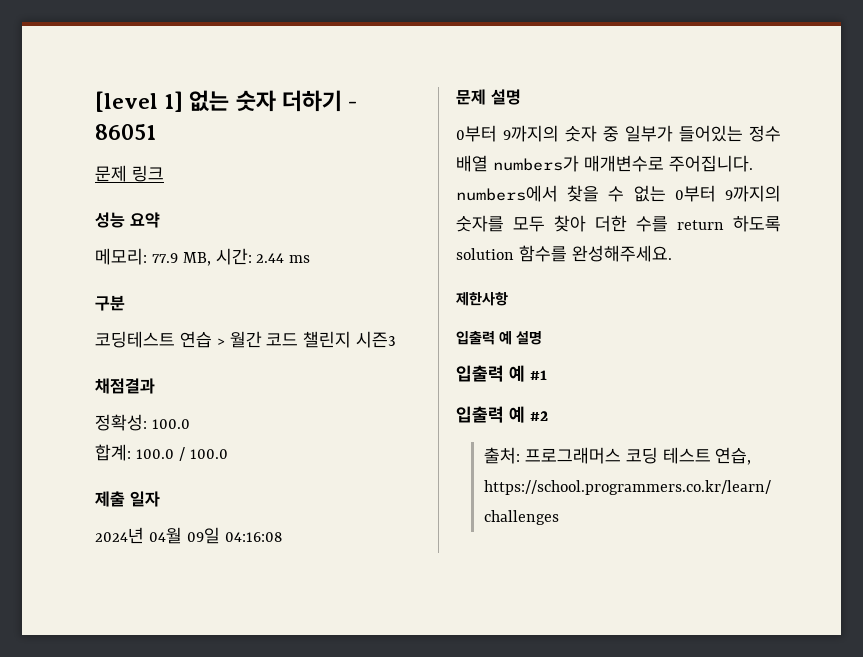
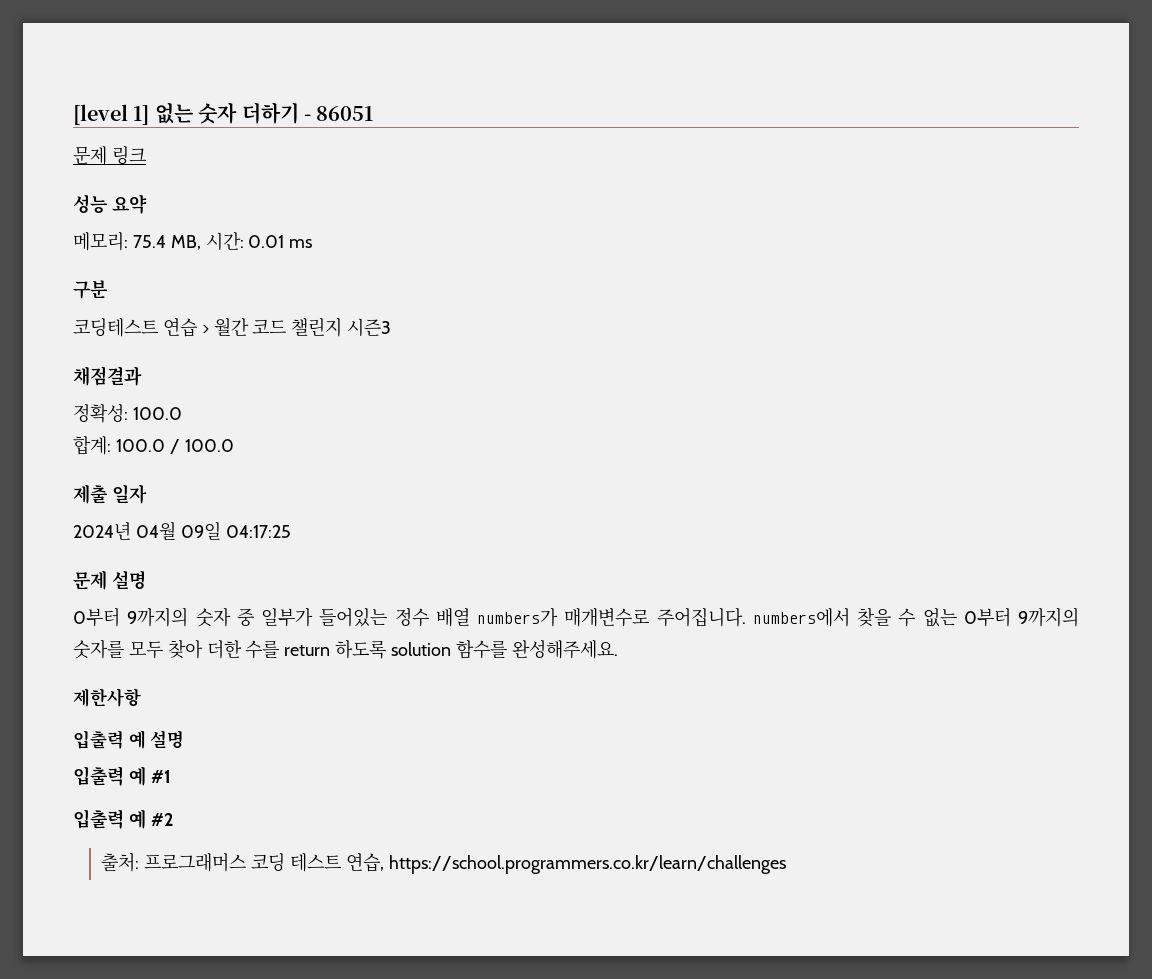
- 메모리: 77.9 MB, 시간: 2.44 ms
+ 메모리: 75.4 MB, 시간: 0.01 ms
- 2024년 04월 09일 04:16:08
+ 2024년 04월 09일 04:17:25

